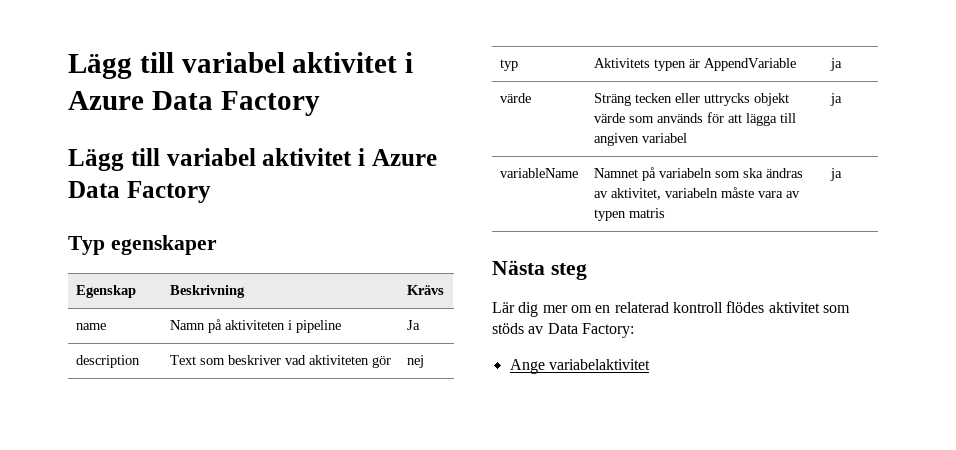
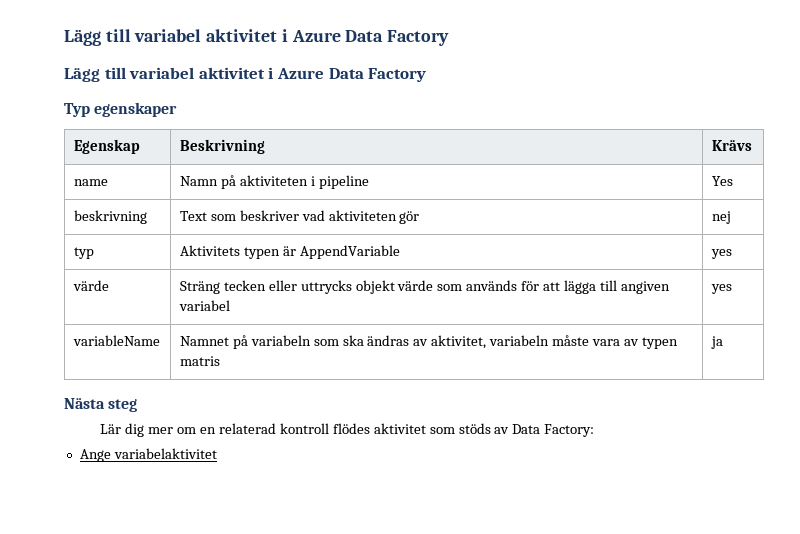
- name | Namn på aktiviteten i pipeline | Ja
- description | Text som beskriver vad aktiviteten gör | nej
+ name | Namn på aktiviteten i pipeline | Yes
+ beskrivning | Text som beskriver vad aktiviteten gör | nej
- typ | Aktivitets typen är AppendVariable | ja
+ typ | Aktivitets typen är AppendVariable | yes
- värde | Sträng tecken eller uttrycks objekt värde som används för att lägga till angiven variabel | ja
+ värde | Sträng tecken eller uttrycks objekt värde som används för att lägga till angiven variabel | yes

